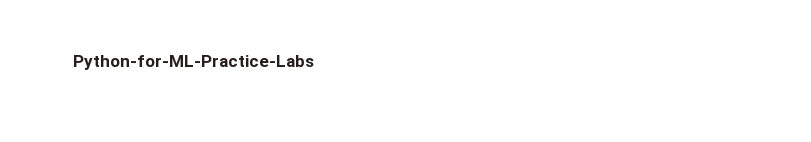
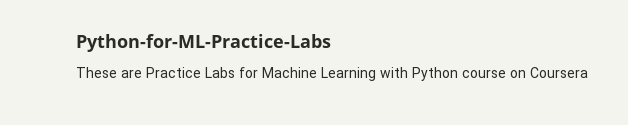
+ These are Practice Labs for Machine Learning with Python course on Coursera

